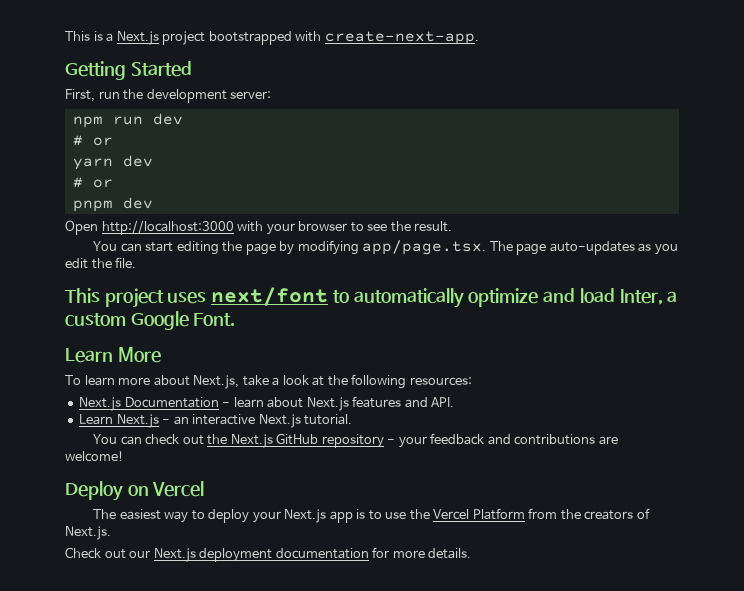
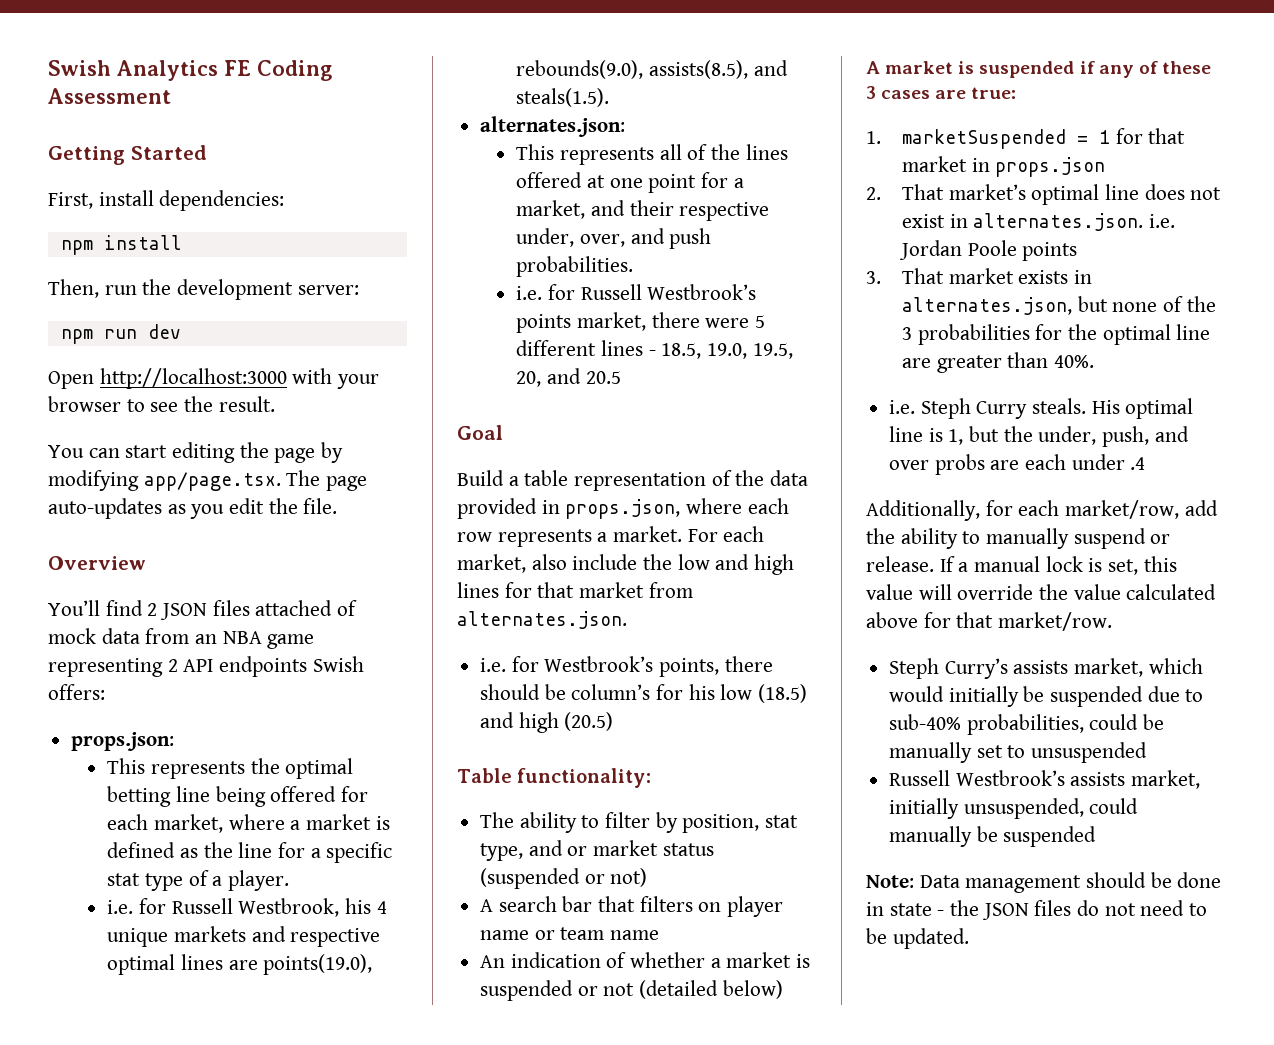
- This is a Next.js project bootstrapped with create-next-app.
+ Swish Analytics FE Coding Assessment
  Getting Started
- First, run the development server:
+ First, install dependencies:
+ npm install
+ Then, run the development server:
  npm run dev
- # or
- yarn dev
- # or
- pnpm dev
- This project uses next/font to automatically optimize and load Inter, a custom Google Font.
- Learn More
- To learn more about Next.js, take a look at the following resources:
- Next.js Documentation - learn about Next.js features and API.
- Learn Next.js - an interactive Next.js tutorial.
- You can check out the Next.js GitHub repository - your feedback and contributions are welcome!
- Deploy on Vercel
- The easiest way to deploy your Next.js app is to use the Vercel Platform from the creators of Next.js.
- Check out our Next.js deployment documentation for more details.
+ Overview
+ You’ll find 2 JSON files attached of mock data from an NBA game representing 2 API endpoints Swish offers:
+ props.json:
+ This represents the optimal betting line being offered for each market, where a market is defined as the line for a specific stat type of a player.
+ i.e. for Russell Westbrook, his 4 unique markets and respective optimal lines are points(19.0), rebounds(9.0), assists(8.5), and steals(1.5).
+ alternates.json:
+ This represents all of the lines offered at one point for a market, and their respective under, over, and push probabilities.
+ i.e. for Russell Westbrook’s points market, there were 5 different lines - 18.5, 19.0, 19.5, 20, and 20.5
+ Goal
+ Build a table representation of the data provided in props.json, where each row represents a market. For each market, also include the low and high lines for that market from alternates.json.
+ i.e. for Westbrook’s points, there should be column’s for his low (18.5) and high (20.5)
+ Table functionality:
+ The ability to filter by position, stat type, and or market status (suspended or not)
+ A search bar that filters on player name or team name
+ An indication of whether a market is suspended or not (detailed below)
+ A market is suspended if any of these 3 cases are true:
+ 1. marketSuspended = 1 for that market in props.json
+ 2. That market’s optimal line does not exist in alternates.json. i.e. Jordan Poole points
+ 3. That market exists in alternates.json, but none of the 3 probabilities for the optimal line are greater than 40%.
+ i.e. Steph Curry steals. His optimal line is 1, but the under, push, and over probs are each under .4
+ Additionally, for each market/row, add the ability to manually suspend or release. If a manual lock is set, this value will override the value calculated above for that market/row.
+ Steph Curry’s assists market, which would initially be suspended due to sub-40% probabilities, could be manually set to unsuspended
+ Russell Westbrook’s assists market, initially unsuspended, could manually be suspended
+ Note: Data management should be done in state - the JSON files do not need to be updated.

